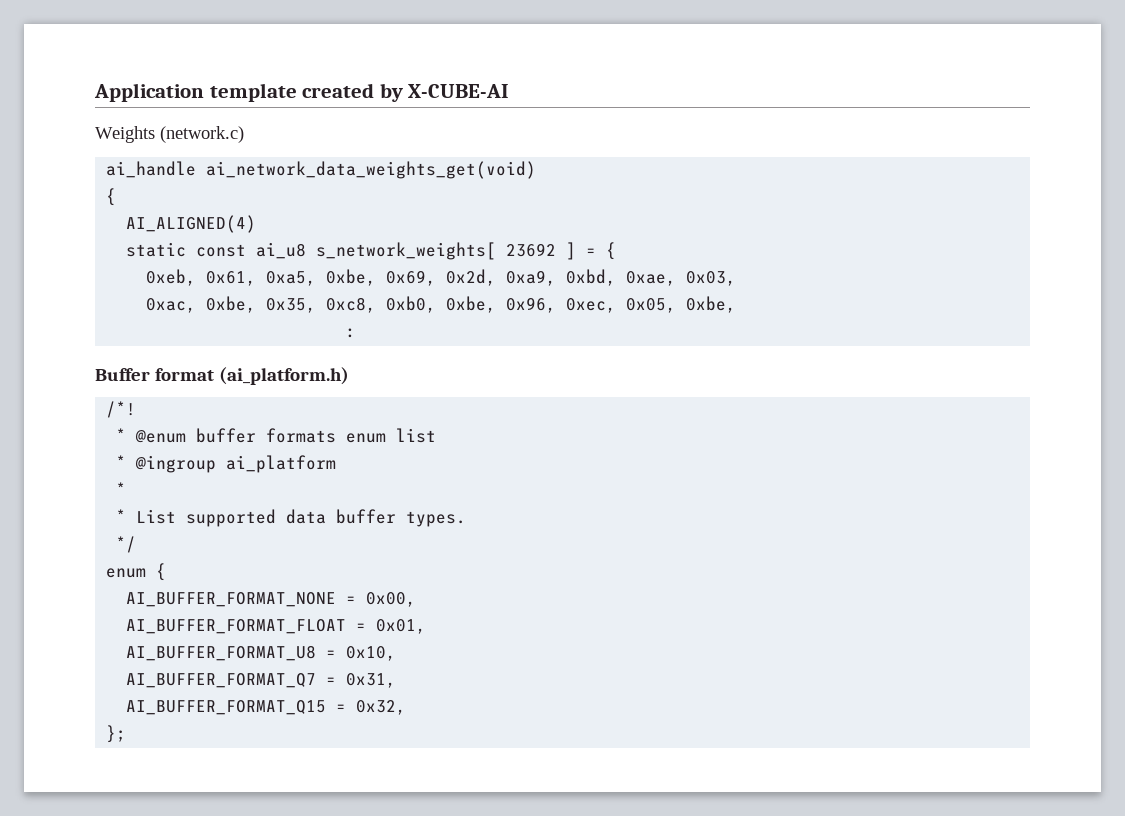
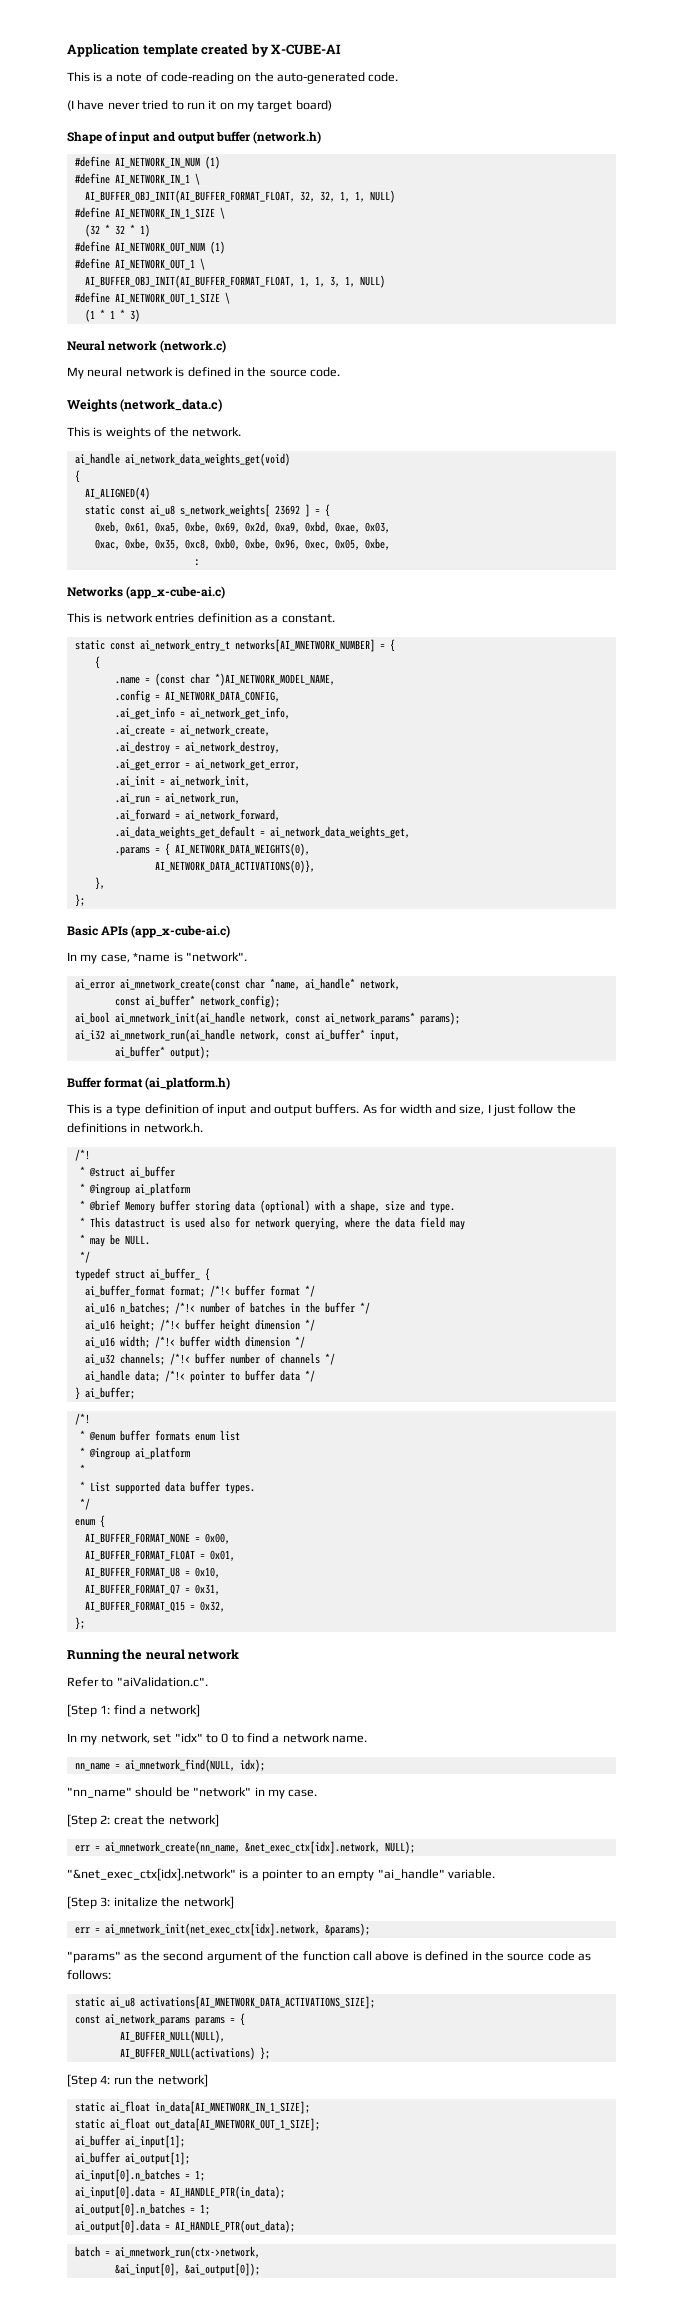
- Weights (network.c)
+ This is a note of code-reading on the auto-generated code.
+ (I have never tried to run it on my target board)
+ Shape of input and output buffer (network.h)
+ #define AI_NETWORK_IN_NUM (1)
+ #define AI_NETWORK_IN_1 \
+ AI_BUFFER_OBJ_INIT(AI_BUFFER_FORMAT_FLOAT, 32, 32, 1, 1, NULL)
+ #define AI_NETWORK_IN_1_SIZE \
+ (32 * 32 * 1)
+ #define AI_NETWORK_OUT_NUM (1)
+ #define AI_NETWORK_OUT_1 \
+ AI_BUFFER_OBJ_INIT(AI_BUFFER_FORMAT_FLOAT, 1, 1, 3, 1, NULL)
+ #define AI_NETWORK_OUT_1_SIZE \
+ (1 * 1 * 3)
+ Neural network (network.c)
+ My neural network is defined in the source code.
+ Weights (network_data.c)
+ This is weights of the network.
+ Networks (app_x-cube-ai.c)
+ This is network entries definition as a constant.
+ static const ai_network_entry_t networks[AI_MNETWORK_NUMBER] = {
+ {
+ .name = (const char *)AI_NETWORK_MODEL_NAME,
+ .config = AI_NETWORK_DATA_CONFIG,
+ .ai_get_info = ai_network_get_info,
+ .ai_create = ai_network_create,
+ .ai_destroy = ai_network_destroy,
+ .ai_get_error = ai_network_get_error,
+ .ai_init = ai_network_init,
+ .ai_run = ai_network_run,
+ .ai_forward = ai_network_forward,
+ .ai_data_weights_get_default = ai_network_data_weights_get,
+ .params = { AI_NETWORK_DATA_WEIGHTS(0),
+ AI_NETWORK_DATA_ACTIVATIONS(0)},
+ },
+ };
+ Basic APIs (app_x-cube-ai.c)
+ In my case, *name is "network".
+ ai_error ai_mnetwork_create(const char *name, ai_handle* network,
+ const ai_buffer* network_config);
+ ai_bool ai_mnetwork_init(ai_handle network, const ai_network_params* params);
+ ai_i32 ai_mnetwork_run(ai_handle network, const ai_buffer* input,
+ ai_buffer* output);
  Buffer format (ai_platform.h)
+ This is a type definition of input and output buffers. As for width and size, I just follow the definitions in network.h.
+ /*!
+ * @struct ai_buffer
+ * @ingroup ai_platform
+ * @brief Memory buffer storing data (optional) with a shape, size and type.
+ * This datastruct is used also for network querying, where the data field may
+ * may be NULL.
+ */
+ typedef struct ai_buffer_ {
+ ai_buffer_format format; /*!< buffer format */
+ ai_u16 n_batches; /*!< number of batches in the buffer */
+ ai_u16 height; /*!< buffer height dimension */
+ ai_u16 width; /*!< buffer width dimension */
+ ai_u32 channels; /*!< buffer number of channels */
+ ai_handle data; /*!< pointer to buffer data */
+ } ai_buffer;
+ Running the neural network
+ Refer to "aiValidation.c".
+ [Step 1: find a network]
+ In my network, set "idx" to 0 to find a network name.
+ nn_name = ai_mnetwork_find(NULL, idx);
+ "nn_name" should be "network" in my case.
+ [Step 2: creat the network]
+ err = ai_mnetwork_create(nn_name, &net_exec_ctx[idx].network, NULL);
+ "&net_exec_ctx[idx].network" is a pointer to an empty "ai_handle" variable.
+ [Step 3: initalize the network]
+ err = ai_mnetwork_init(net_exec_ctx[idx].network, &params);
+ "params" as the second argument of the function call above is defined in the source code as follows:
+ static ai_u8 activations[AI_MNETWORK_DATA_ACTIVATIONS_SIZE];
+ const ai_network_params params = {
+ AI_BUFFER_NULL(NULL),
+ AI_BUFFER_NULL(activations) };
+ [Step 4: run the network]
+ static ai_float in_data[AI_MNETWORK_IN_1_SIZE];
+ static ai_float out_data[AI_MNETWORK_OUT_1_SIZE];
+ ai_buffer ai_input[1];
+ ai_buffer ai_output[1];
+ ai_input[0].n_batches = 1;
+ ai_input[0].data = AI_HANDLE_PTR(in_data);
+ ai_output[0].n_batches = 1;
+ ai_output[0].data = AI_HANDLE_PTR(out_data);
+ batch = ai_mnetwork_run(ctx->network,
+ &ai_input[0], &ai_output[0]);

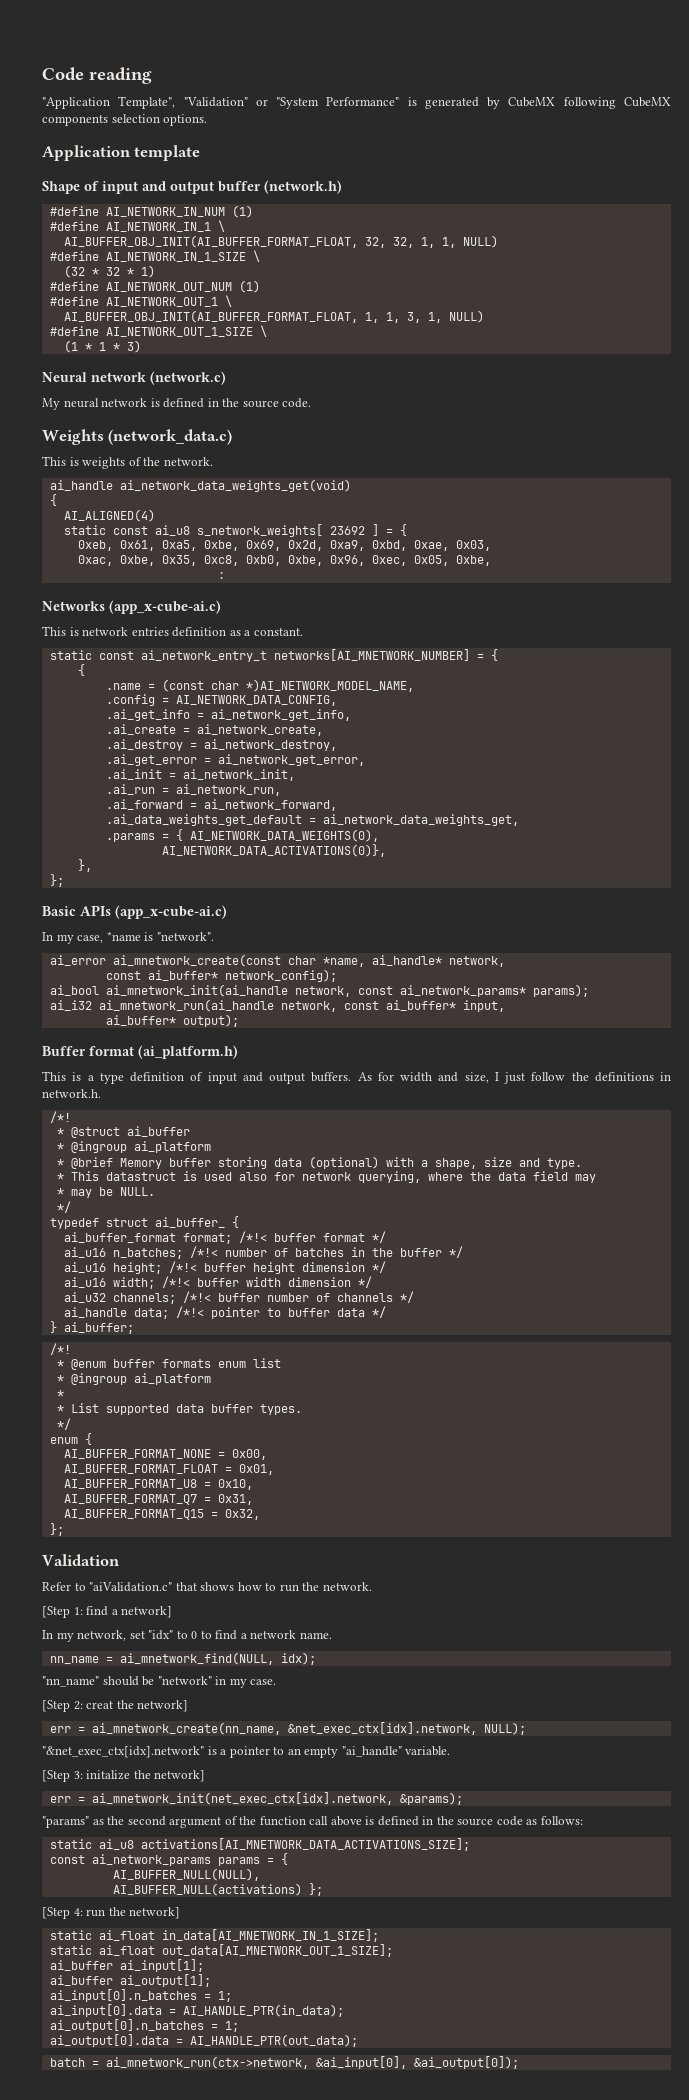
- Application template created by X-CUBE-AI
- This is a note of code-reading on the auto-generated code.
- (I have never tried to run it on my target board)
+ Code reading
+ "Application Template", "Validation" or "System Performance" is generated by CubeMX following CubeMX components selection options.
+ Application template
- Running the neural network
- Refer to "aiValidation.c".
+ Validation
+ Refer to "aiValidation.c" that shows how to run the network.
- batch = ai_mnetwork_run(ctx->network,
- &ai_input[0], &ai_output[0]);
+ batch = ai_mnetwork_run(ctx->network, &ai_input[0], &ai_output[0]);

